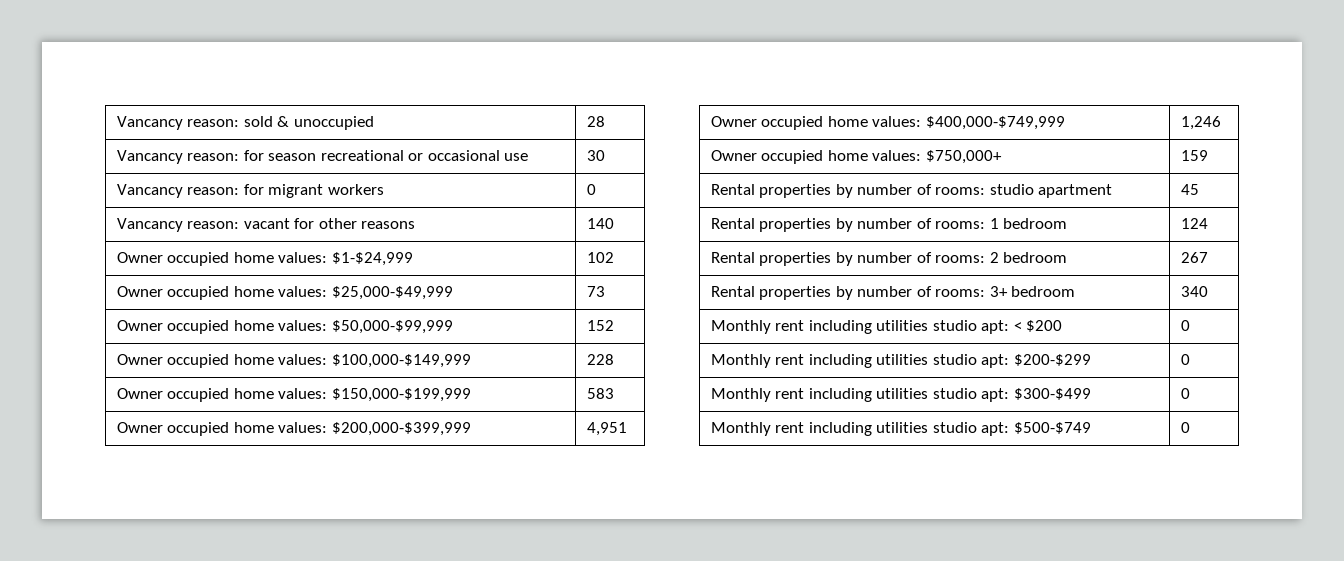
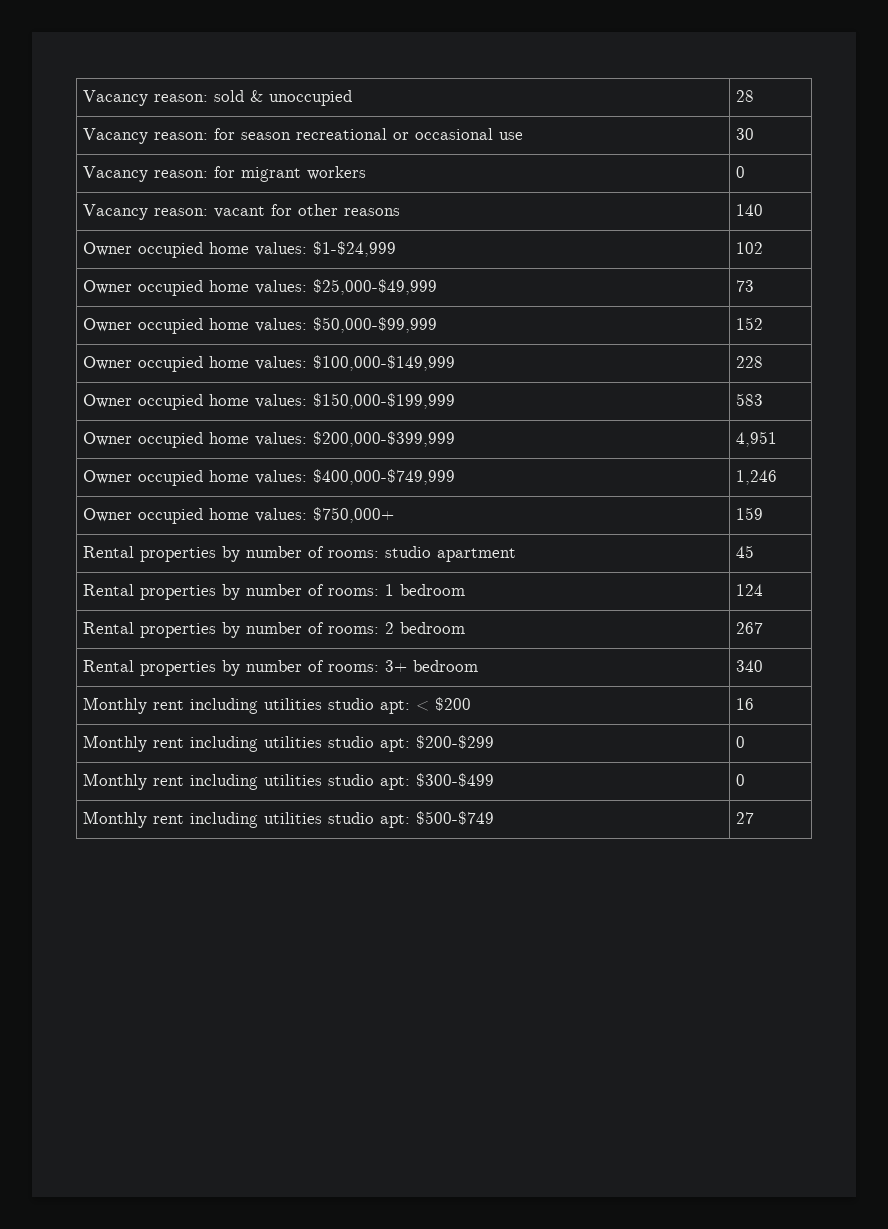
- Vancancy reason: sold & unoccupied | 28
+ Vacancy reason: sold & unoccupied | 28
- Vancancy reason: for season recreational or occasional use | 30
+ Vacancy reason: for season recreational or occasional use | 30
- Vancancy reason: for migrant workers | 0
+ Vacancy reason: for migrant workers | 0
- Vancancy reason: vacant for other reasons | 140
+ Vacancy reason: vacant for other reasons | 140
- Monthly rent including utilities studio apt: < $200 | 0
+ Monthly rent including utilities studio apt: < $200 | 16
- Monthly rent including utilities studio apt: $500-$749 | 0
+ Monthly rent including utilities studio apt: $500-$749 | 27

